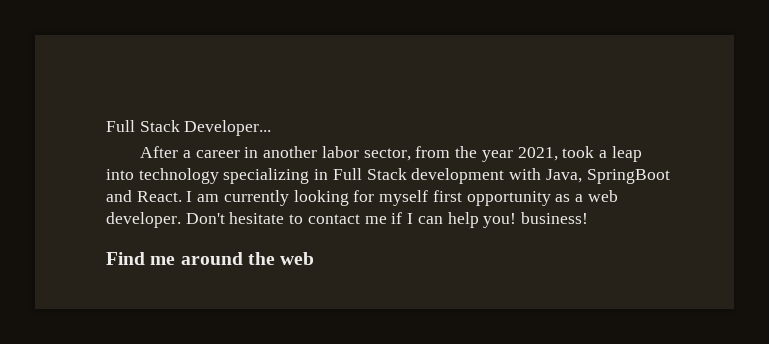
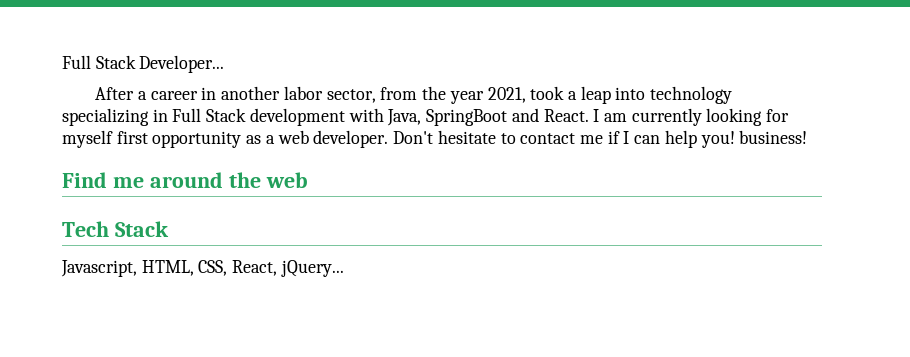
+ Tech Stack
+ Javascript, HTML, CSS, React, jQuery...

